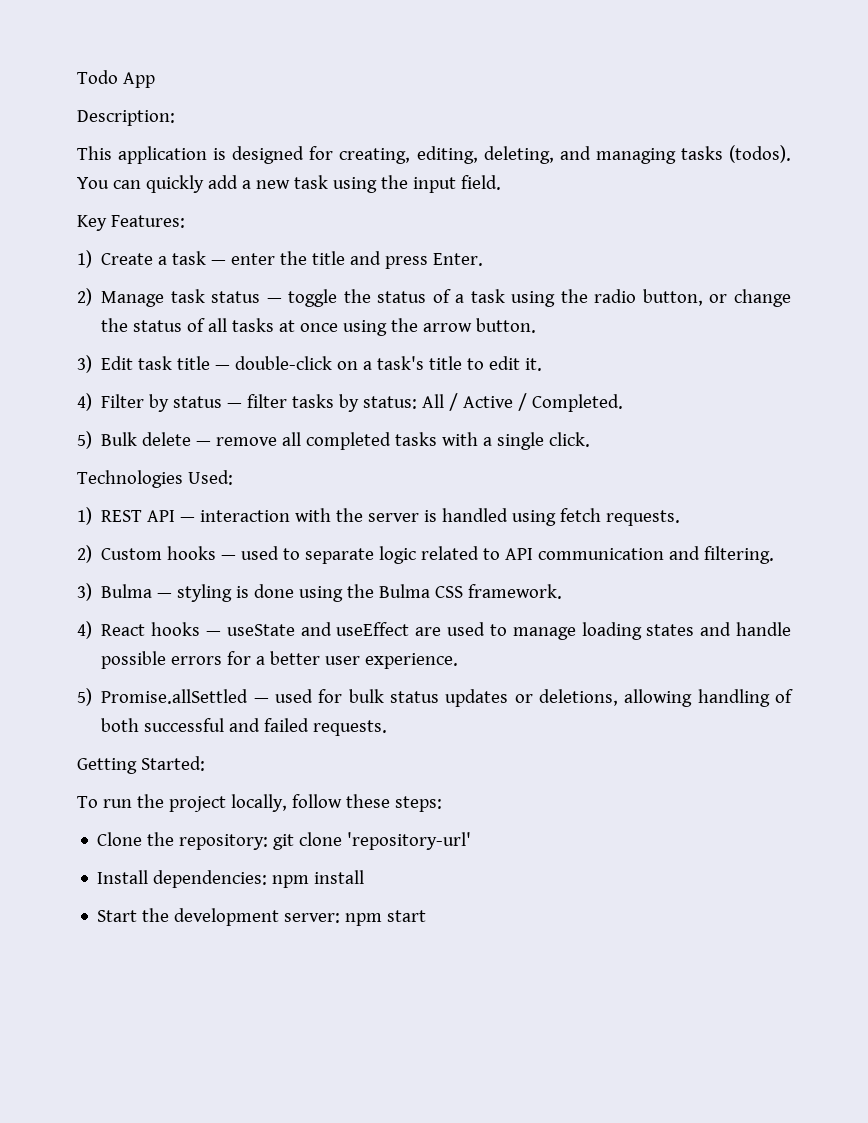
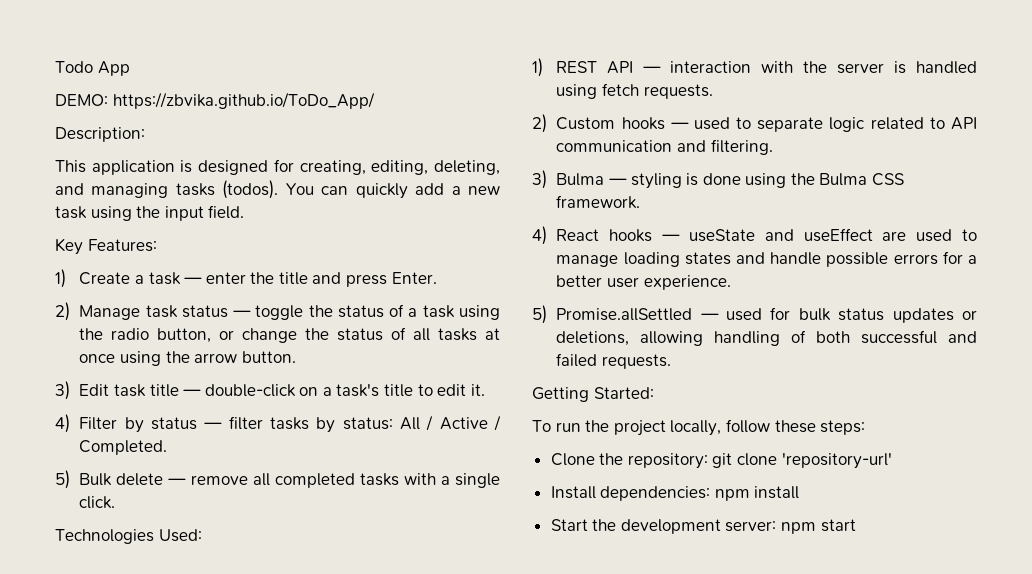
+ DEMO: https://zbvika.github.io/ToDo_App/

